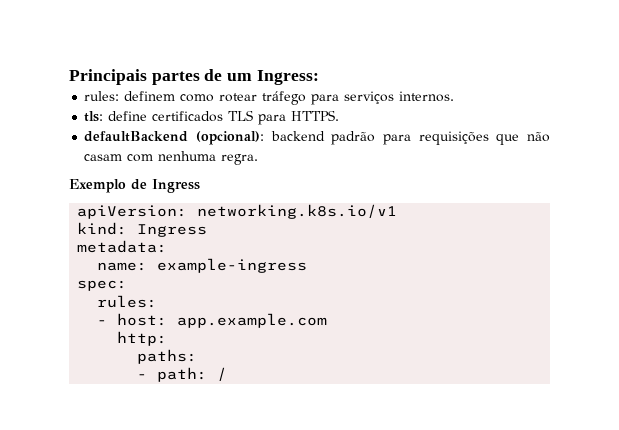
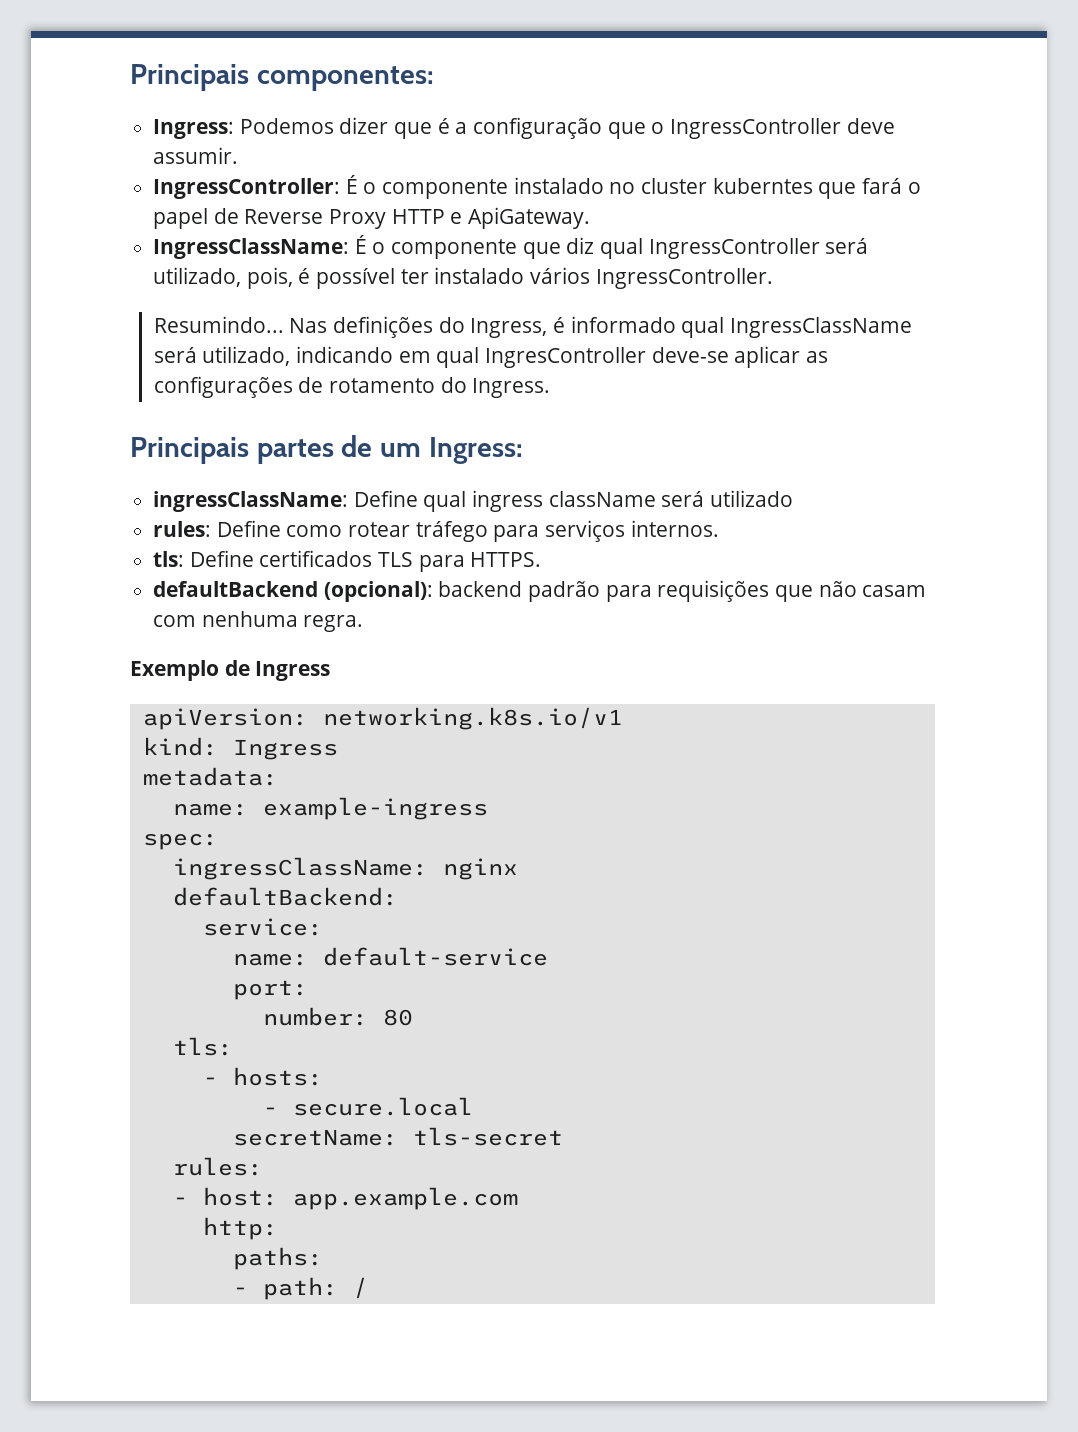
+ Principais componentes:
+ Ingress: Podemos dizer que é a configuração que o IngressController deve assumir.
+ IngressController: É o componente instalado no cluster kuberntes que fará o papel de Reverse Proxy HTTP e ApiGateway.
+ IngressClassName: É o componente que diz qual IngressController será utilizado, pois, é possível ter instalado vários IngressController.
+ Resumindo... Nas definições do Ingress, é informado qual IngressClassName será utilizado, indicando em qual IngresController deve-se aplicar as configurações de rotamento do Ingress.
  Principais partes de um Ingress:
- rules: definem como rotear tráfego para serviços internos.
+ ingressClassName: Define qual ingress className será utilizado
+ rules: Define como rotear tráfego para serviços internos.
- tls: define certificados TLS para HTTPS.
+ tls: Define certificados TLS para HTTPS.
+ ingressClassName: nginx
+ defaultBackend:
+ service:
+ name: default-service
+ port:
+ number: 80
+ tls:
+ - hosts:
+ - secure.local
+ secretName: tls-secret

